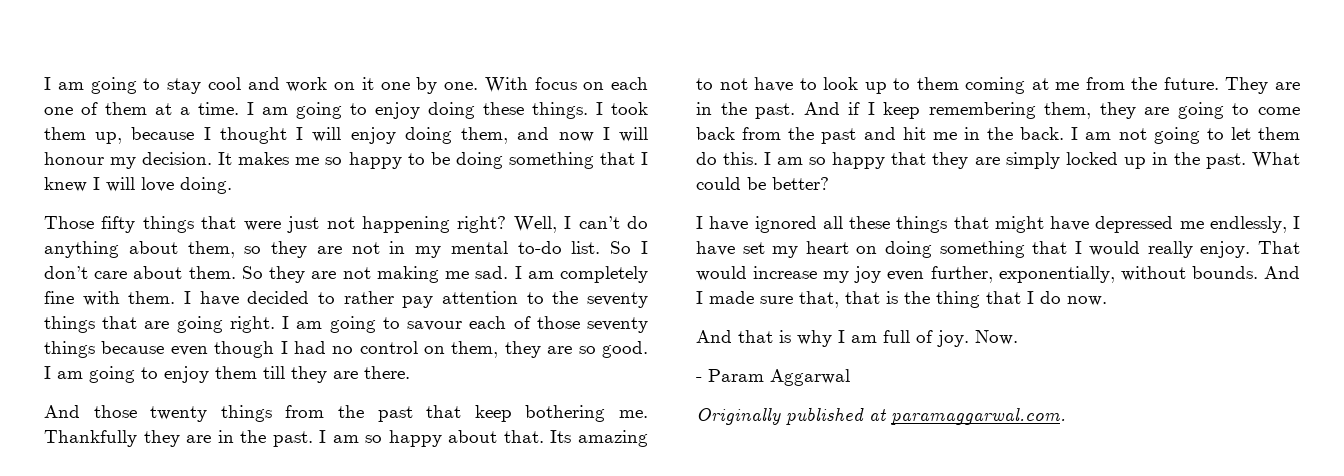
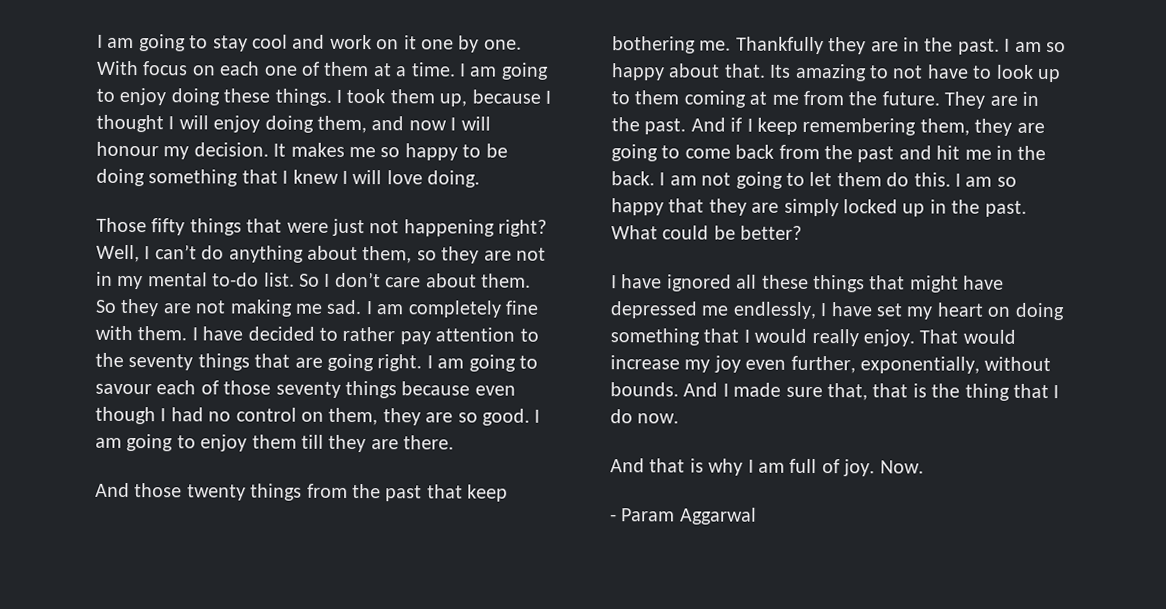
- Originally published at paramaggarwal.com.

